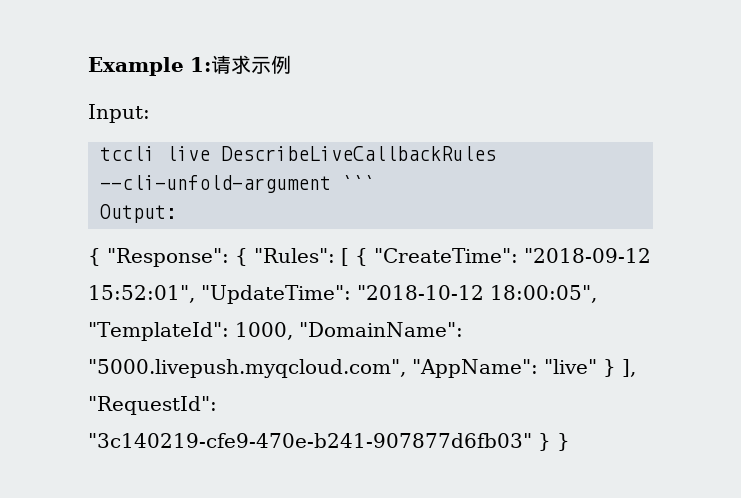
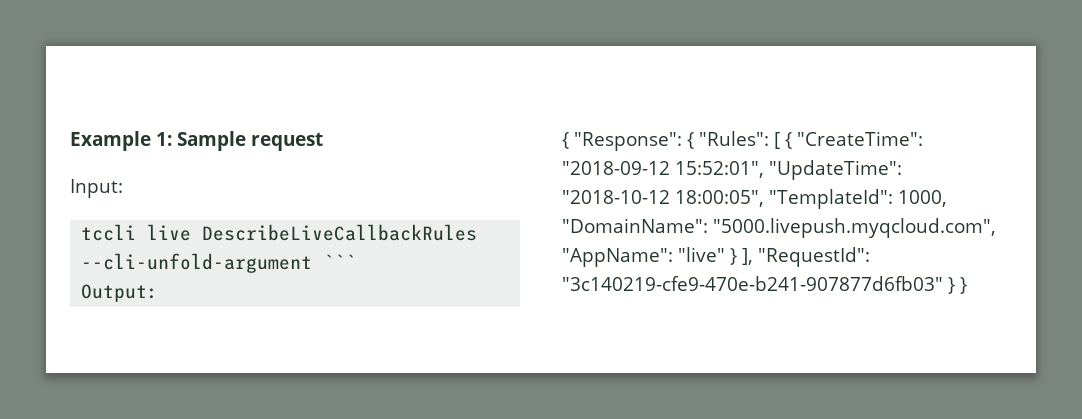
- Example 1:请求示例
+ Example 1: Sample request

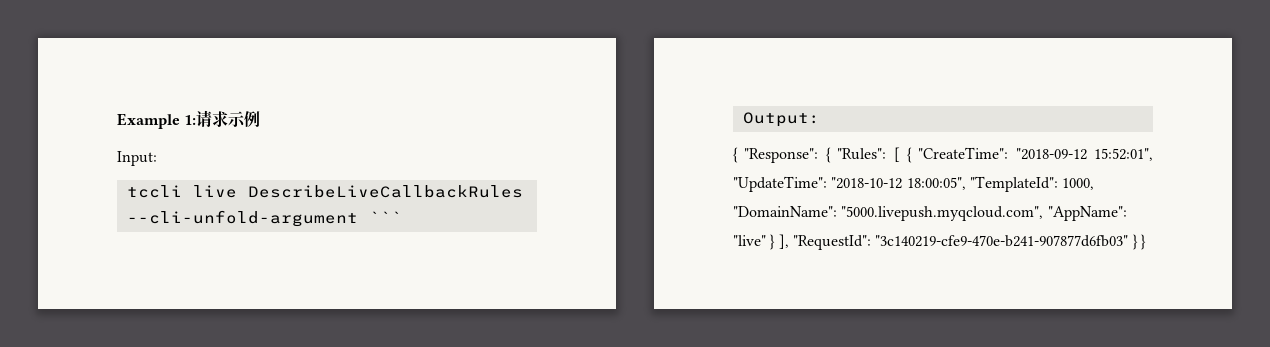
- Example 1: Sample request
+ Example 1:请求示例

